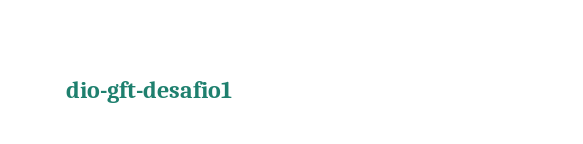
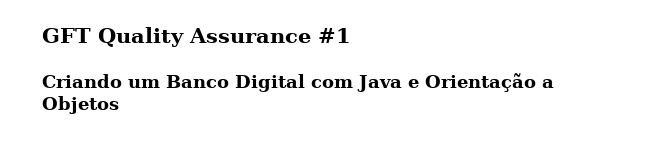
- dio-gft-desafio1
+ GFT Quality Assurance #1
+ Criando um Banco Digital com Java e Orientação a Objetos

